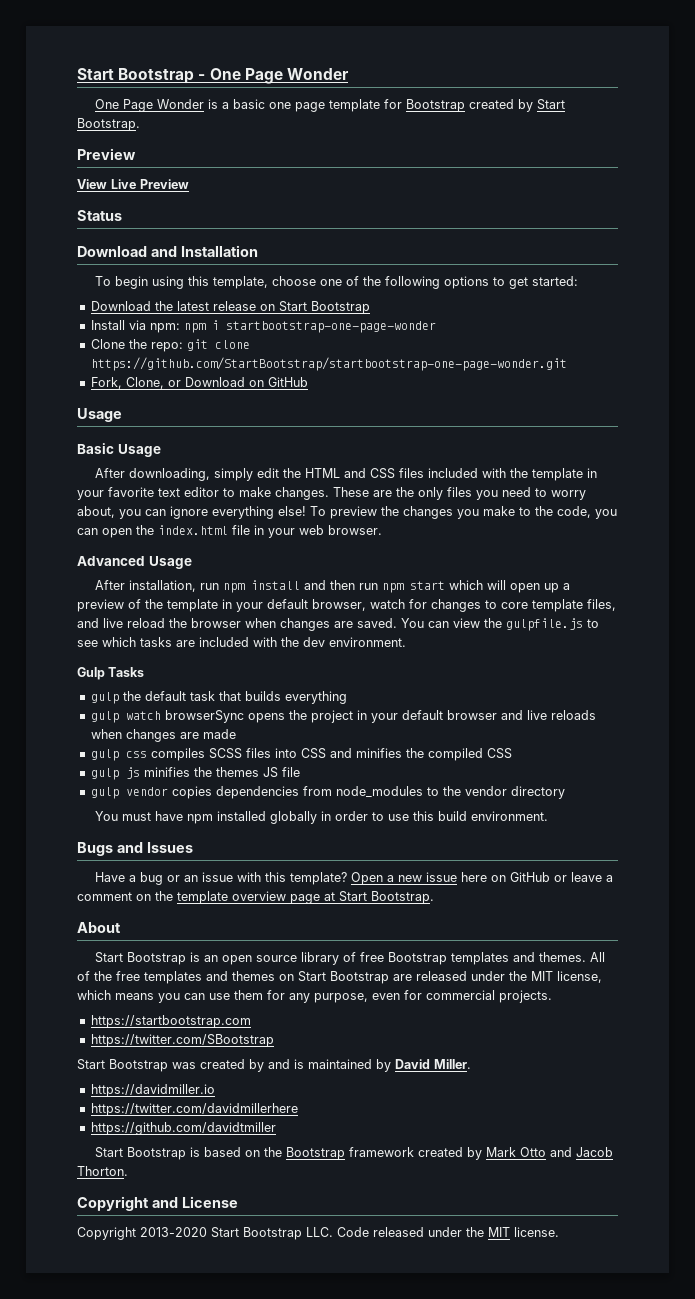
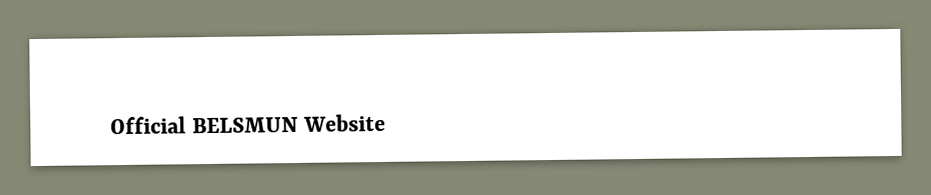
- Start Bootstrap - One Page Wonder
- One Page Wonder is a basic one page template for Bootstrap created by Start Bootstrap.
- Preview
- View Live Preview
- Status
- Download and Installation
- To begin using this template, choose one of the following options to get started:
- Download the latest release on Start Bootstrap
- Install via npm: npm i startbootstrap-one-page-wonder
- Clone the repo: git clone https://github.com/StartBootstrap/startbootstrap-one-page-wonder.git
- Fork, Clone, or Download on GitHub
- Usage
- Basic Usage
- After downloading, simply edit the HTML and CSS files included with the template in your favorite text editor to make changes. These are the only files you need to worry about, you can ignore everything else! To preview the changes you make to the code, you can open the index.html file in your web browser.
- Advanced Usage
- After installation, run npm install and then run npm start which will open up a preview of the template in your default browser, watch for changes to core template files, and live reload the browser when changes are saved. You can view the gulpfile.js to see which tasks are included with the dev environment.
- Gulp Tasks
- gulp the default task that builds everything
- gulp watch browserSync opens the project in your default browser and live reloads when changes are made
- gulp css compiles SCSS files into CSS and minifies the compiled CSS
- gulp js minifies the themes JS file
- gulp vendor copies dependencies from node_modules to the vendor directory
- You must have npm installed globally in order to use this build environment.
- Bugs and Issues
- Have a bug or an issue with this template? Open a new issue here on GitHub or leave a comment on the template overview page at Start Bootstrap.
- About
- Start Bootstrap is an open source library of free Bootstrap templates and themes. All of the free templates and themes on Start Bootstrap are released under the MIT license, which means you can use them for any purpose, even for commercial projects.
- https://startbootstrap.com
- https://twitter.com/SBootstrap
- Start Bootstrap was created by and is maintained by David Miller.
- https://davidmiller.io
- https://twitter.com/davidmillerhere
- https://github.com/davidtmiller
- Start Bootstrap is based on the Bootstrap framework created by Mark Otto and Jacob Thorton.
- Copyright and License
- Copyright 2013-2020 Start Bootstrap LLC. Code released under the MIT license.
+ Official BELSMUN Website

